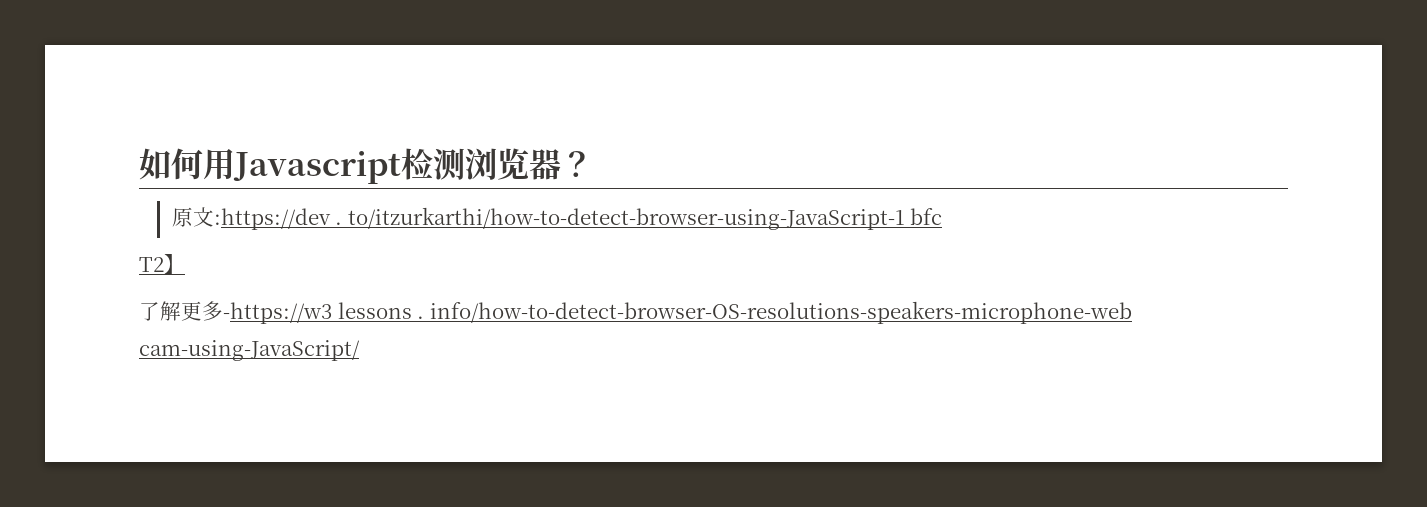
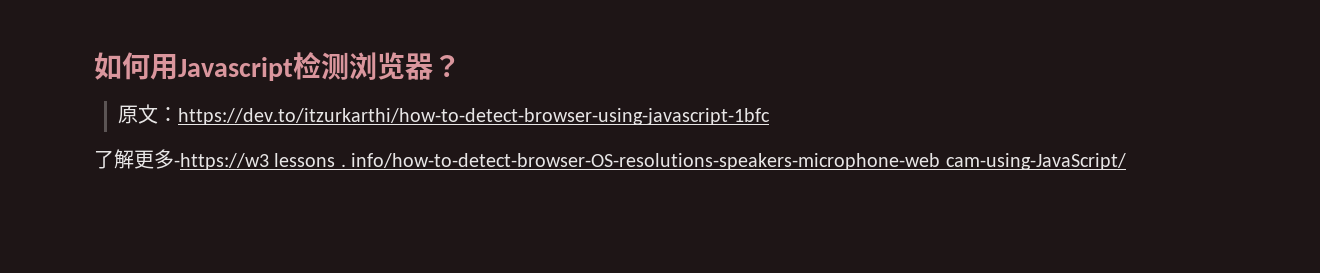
- 原文:https://dev . to/itzurkarthi/how-to-detect-browser-using-JavaScript-1 bfc
- T2】
+ 原文：https://dev.to/itzurkarthi/how-to-detect-browser-using-javascript-1bfc

